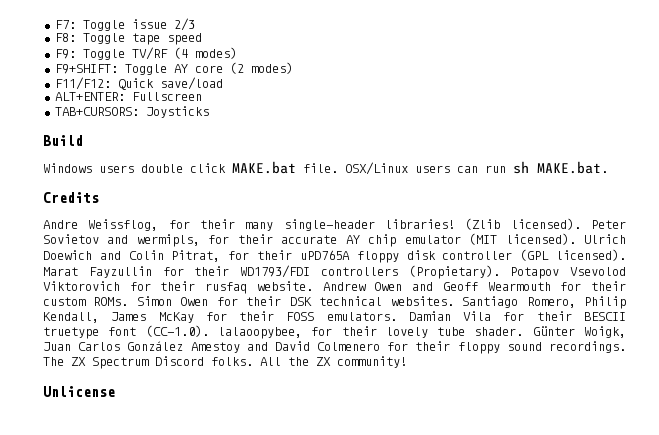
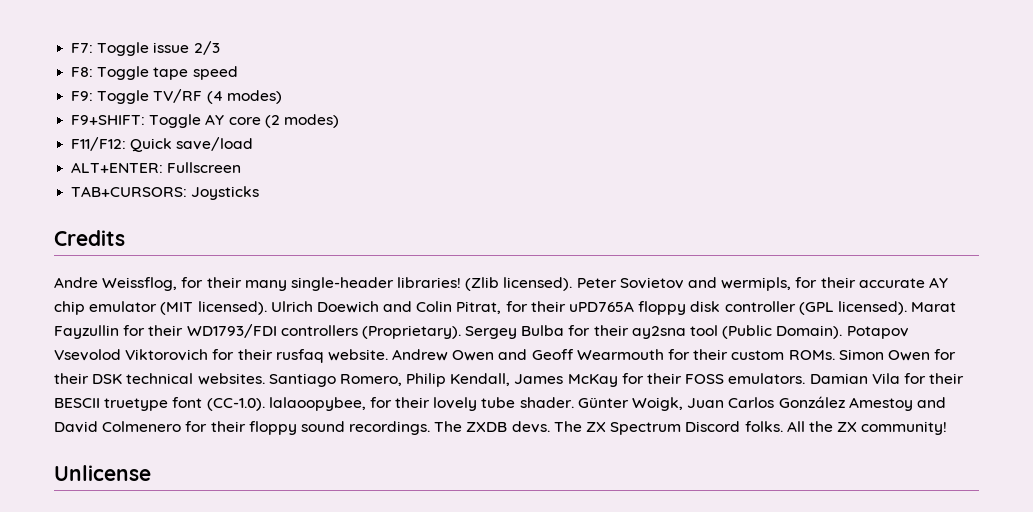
- Build
- Windows users double click MAKE.bat file. OSX/Linux users can run sh MAKE.bat.
- Marat Fayzullin for their WD1793/FDI controllers (Propietary).
+ Marat Fayzullin for their WD1793/FDI controllers (Proprietary). Sergey Bulba for their ay2sna tool (Public Domain).
- The ZX Spectrum Discord folks.
+ The ZXDB devs. The ZX Spectrum Discord folks.

